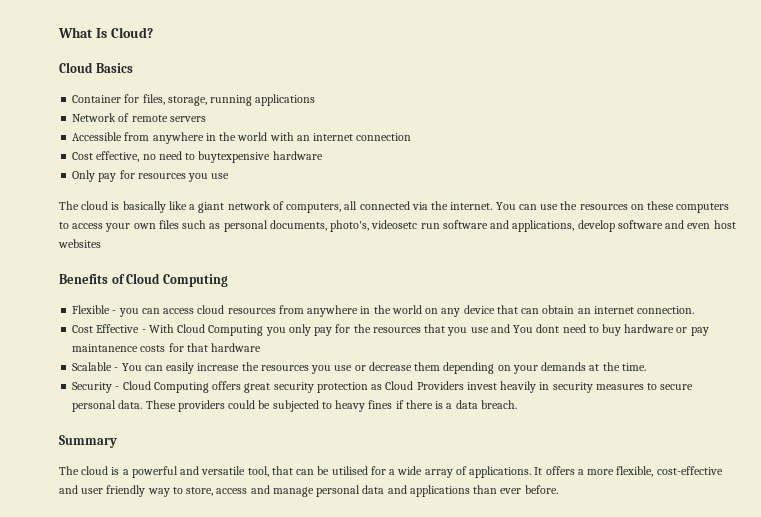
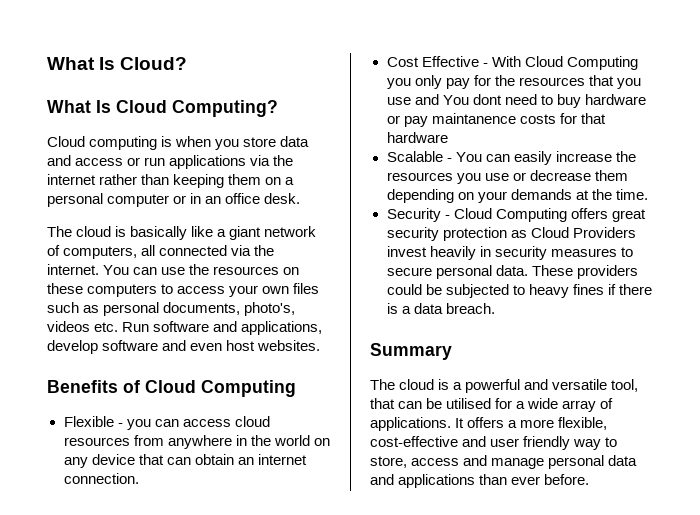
- Cloud Basics
- Container for files, storage, running applications
- Network of remote servers
- Accessible from anywhere in the world with an internet connection
- Cost effective, no need to buytexpensive hardware
- Only pay for resources you use
+ What Is Cloud Computing?
+ Cloud computing is when you store data and access or run applications via the internet rather than keeping them on a personal computer or in an office desk.
- You can use the resources on these computers to access your own files such as personal documents, photo's, videosetc run software and applications, develop software and even host websites
+ You can use the resources on these computers to access your own files such as personal documents, photo's, videos etc. Run software and applications, develop software and even host websites.

